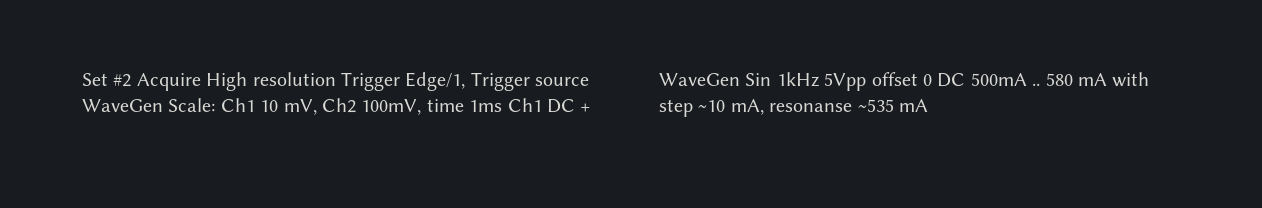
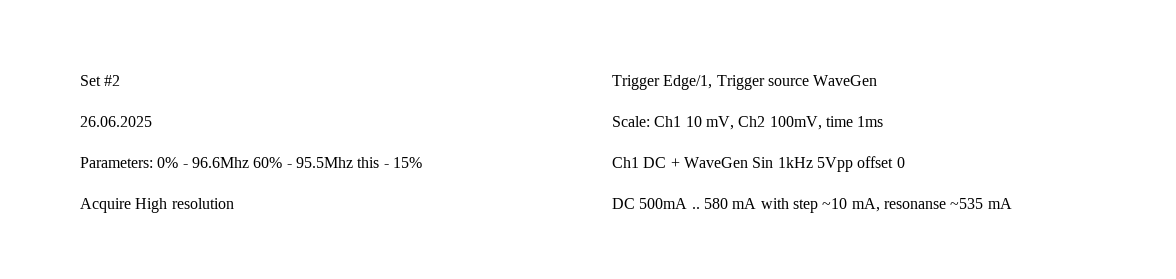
- Set #2 Acquire High resolution Trigger Edge/1, Trigger source WaveGen Scale: Ch1 10 mV, Ch2 100mV, time 1ms Ch1 DC + WaveGen Sin 1kHz 5Vpp offset 0 DC 500mA ..
+ Set #2
+ 26.06.2025
+ Parameters: 0% - 96.6Mhz 60% - 95.5Mhz this - 15%
+ Acquire High resolution
+ Trigger Edge/1, Trigger source WaveGen
+ Scale: Ch1 10 mV, Ch2 100mV, time 1ms
+ Ch1 DC + WaveGen Sin 1kHz 5Vpp offset 0
+ DC 500mA ..

